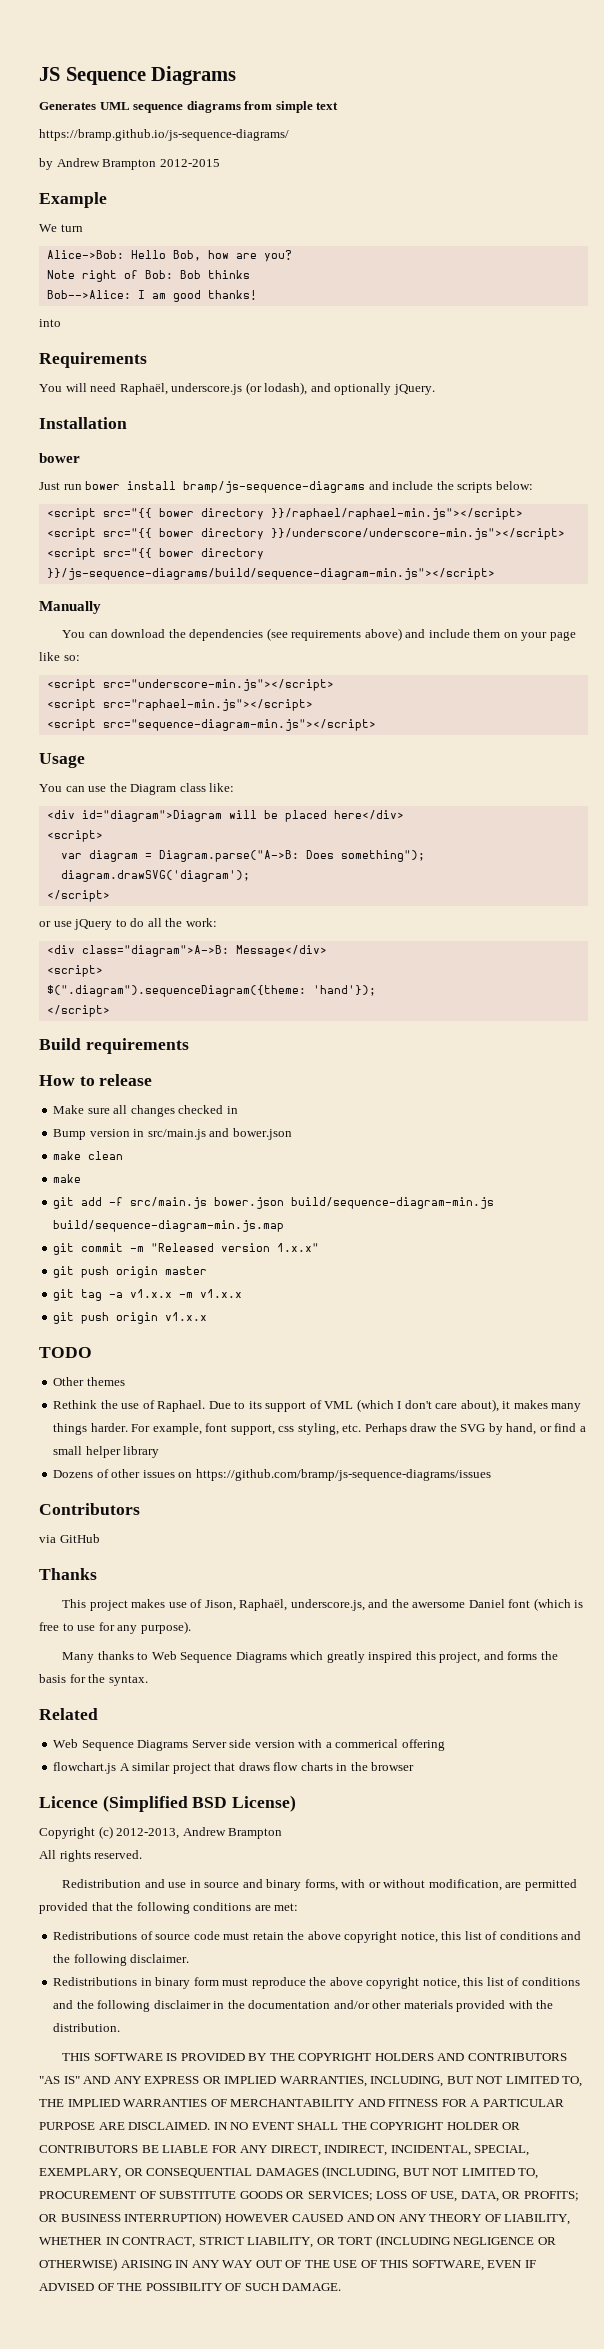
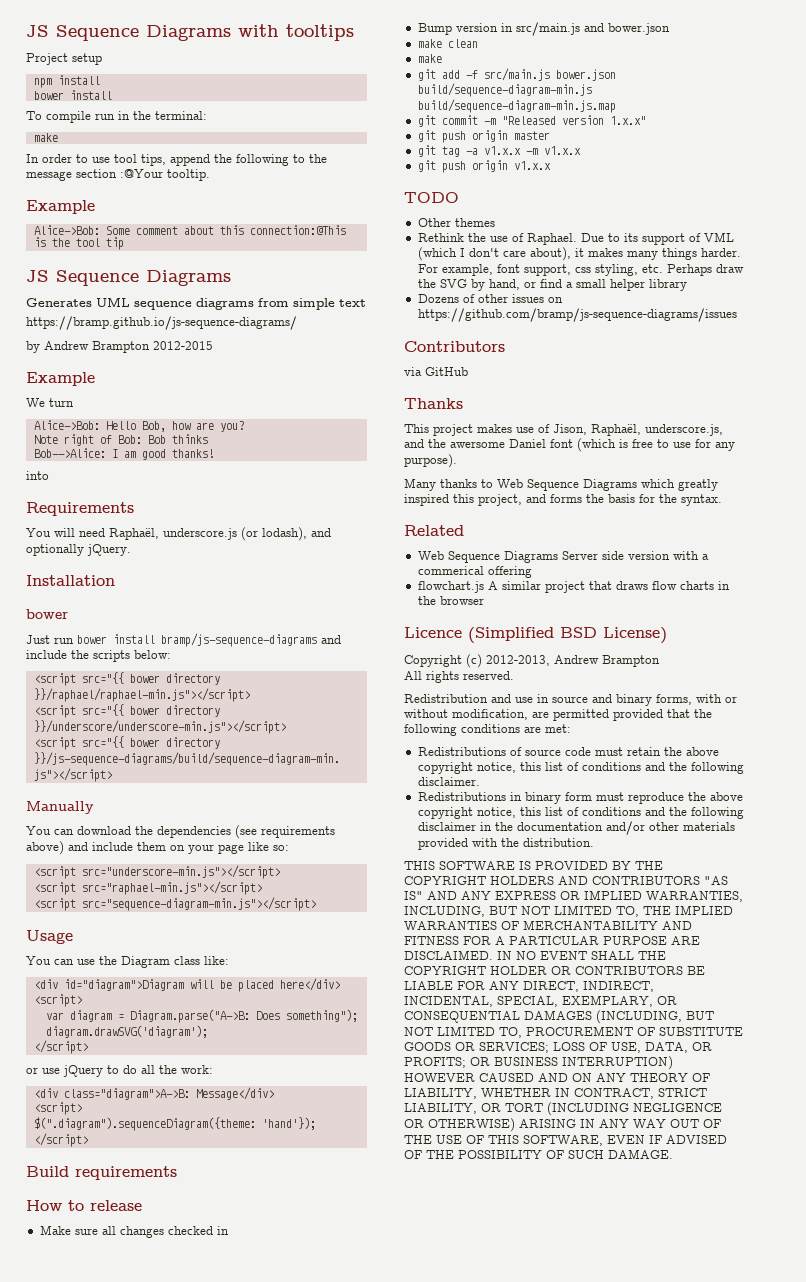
+ JS Sequence Diagrams with tooltips
+ Project setup
+ npm install
+ bower install
+ To compile run in the terminal:
+ make
+ In order to use tool tips, append the following to the message section :@Your tooltip.
+ Example
+ Alice->Bob: Some comment about this connection:@This is the tool tip

